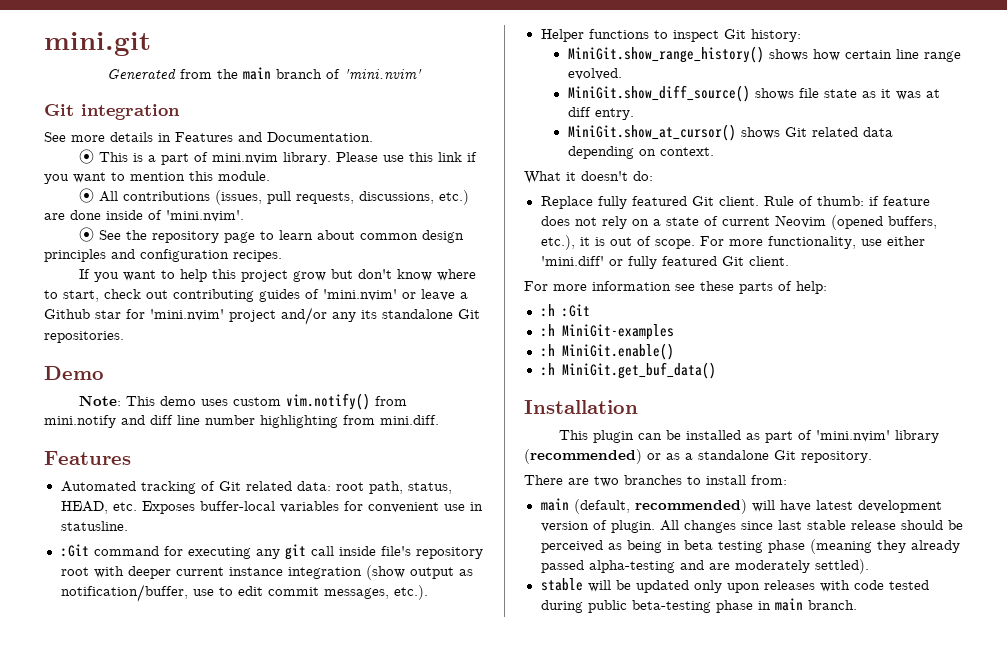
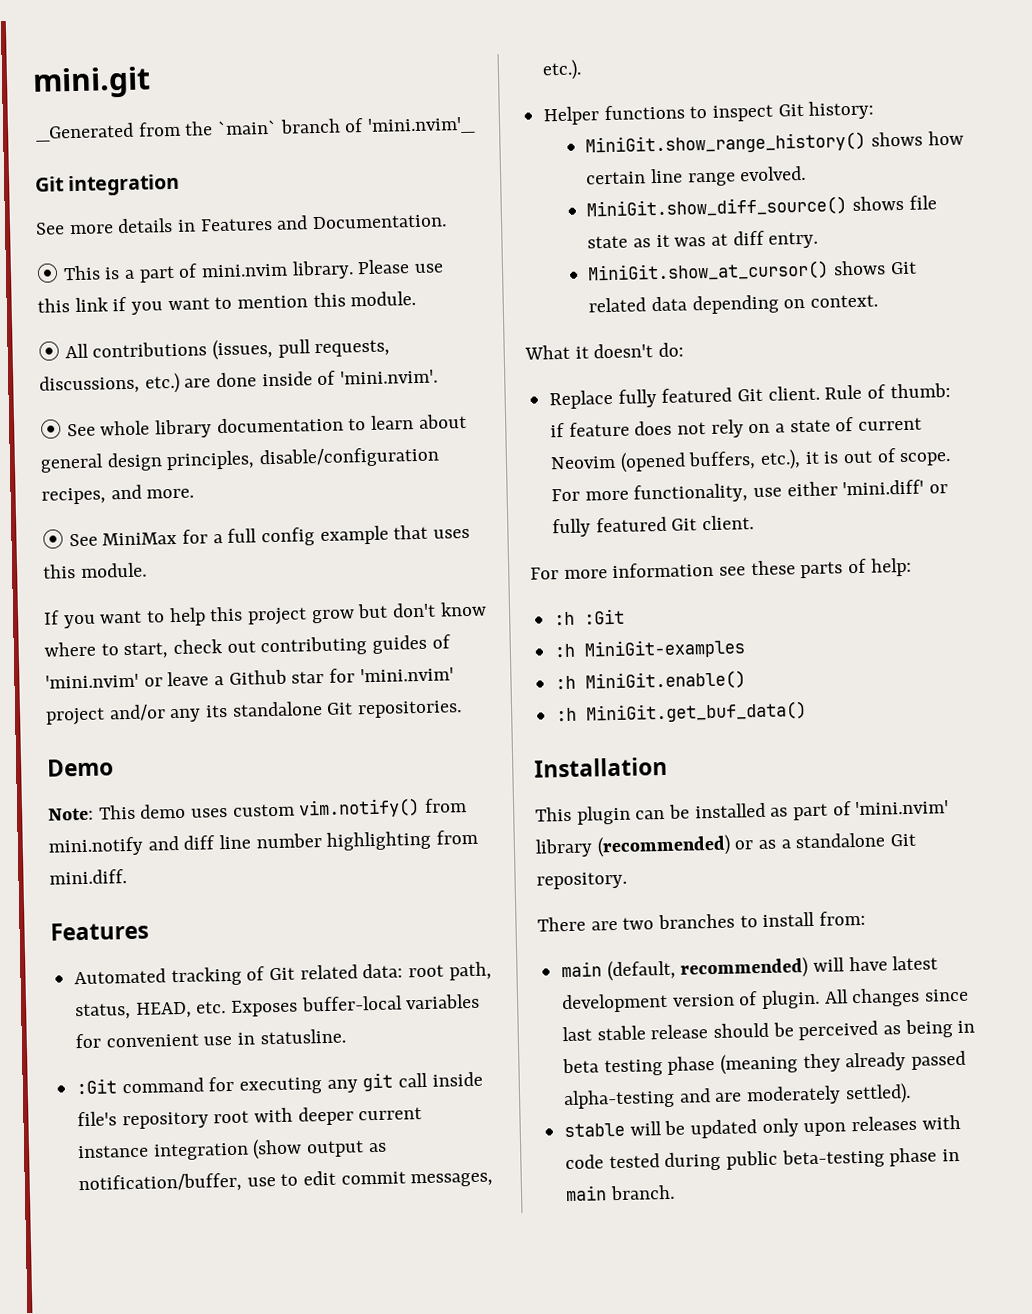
- Generated from the main branch of 'mini.nvim'
+ _Generated from the `main` branch of 'mini.nvim'_
- ⦿ See the repository page to learn about common design principles and configuration recipes.
+ ⦿ See whole library documentation to learn about general design principles, disable/configuration recipes, and more.
+ ⦿ See MiniMax for a full config example that uses this module.

